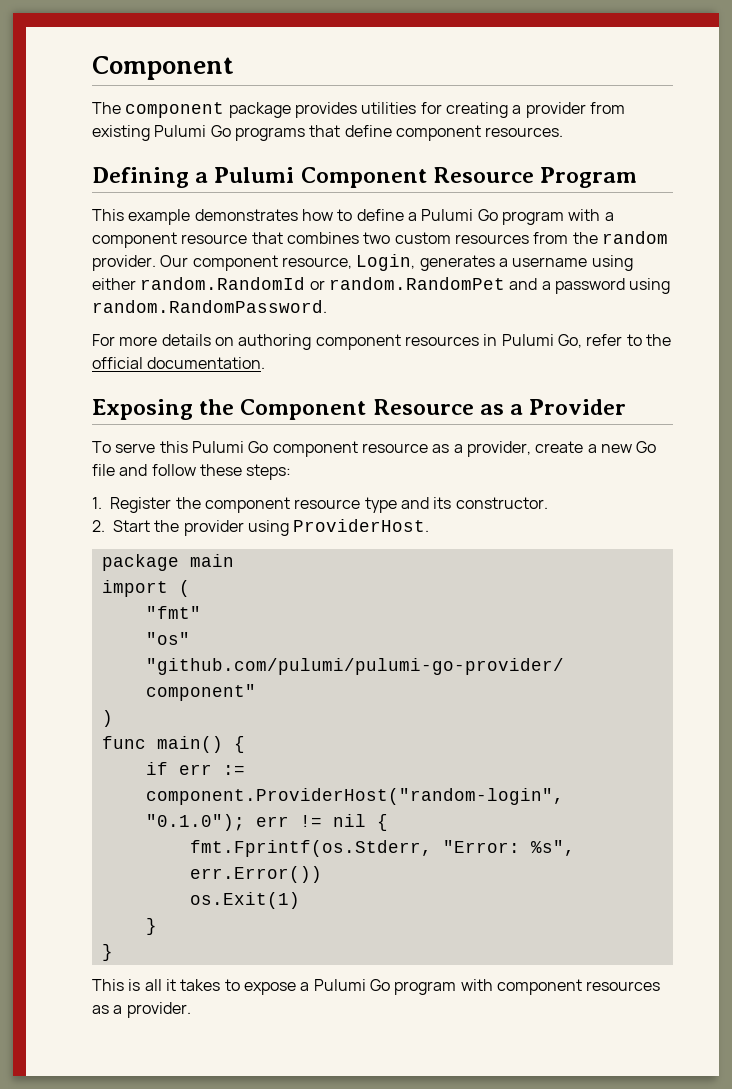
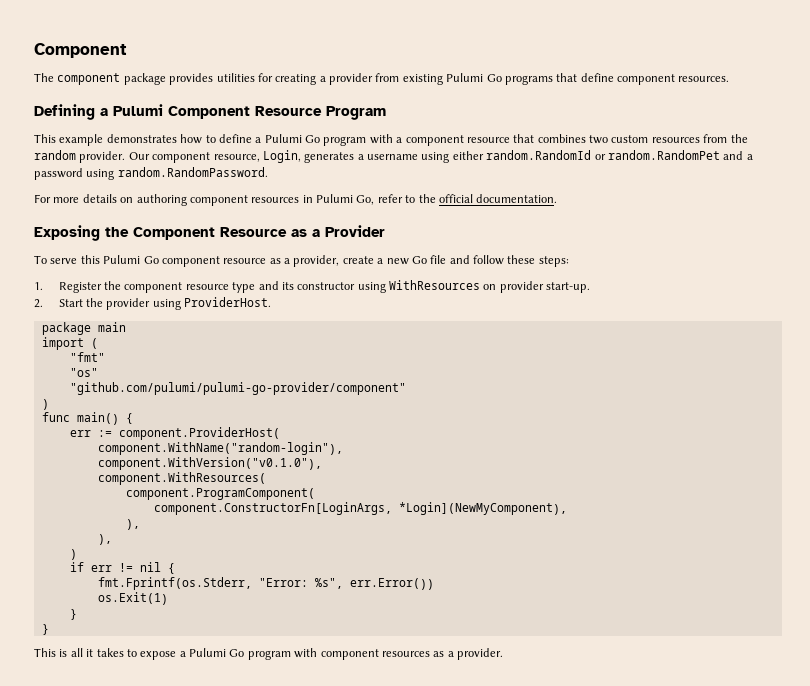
- 1. Register the component resource type and its constructor.
+ 1. Register the component resource type and its constructor using WithResources on provider start-up.
- if err := component.ProviderHost("random-login", "0.1.0"); err != nil {
+ err := component.ProviderHost(
+ component.WithName("random-login"),
+ component.WithVersion("v0.1.0"),
+ component.WithResources(
+ component.ProgramComponent(
+ component.ConstructorFn[LoginArgs, *Login](NewMyComponent),
+ ),
+ ),
+ )
+ if err != nil {

